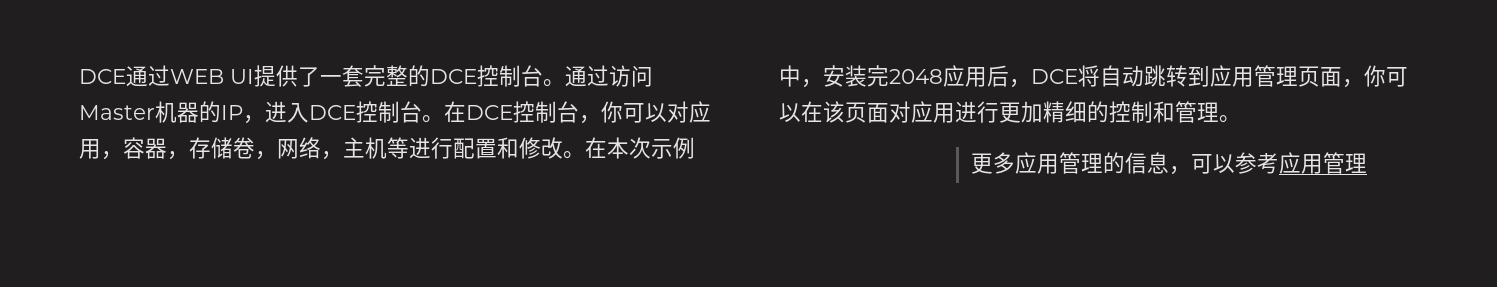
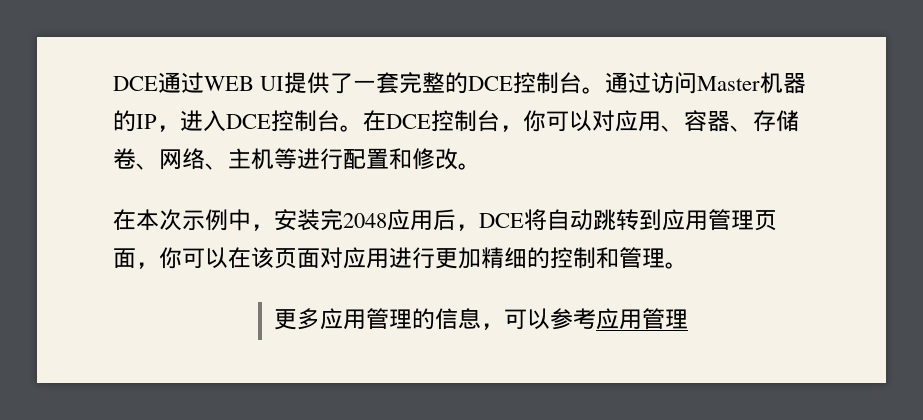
- 在DCE控制台，你可以对应用，容器，存储卷，网络，主机等进行配置和修改。在本次示例中，安装完2048应用后，DCE将自动跳转到应用管理页面，你可以在该页面对应用进行更加精细的控制和管理。
+ 在DCE控制台，你可以对应用、容器、存储卷、网络、主机等进行配置和修改。
+ 在本次示例中，安装完2048应用后，DCE将自动跳转到应用管理页面，你可以在该页面对应用进行更加精细的控制和管理。

